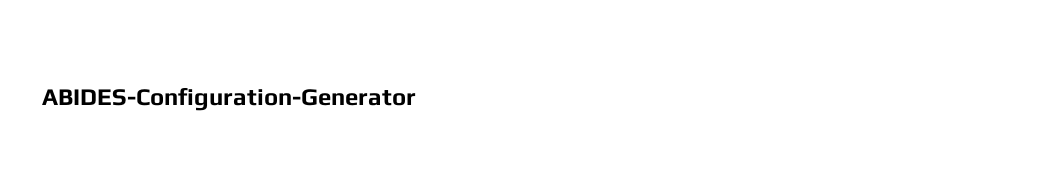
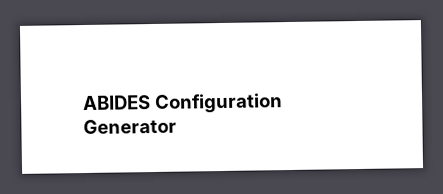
- ABIDES-Configuration-Generator
+ ABIDES Configuration Generator

